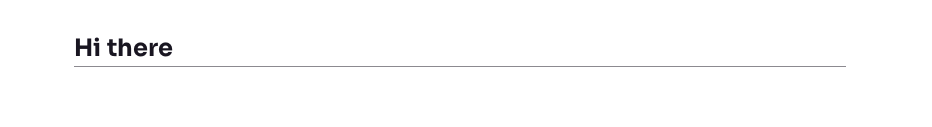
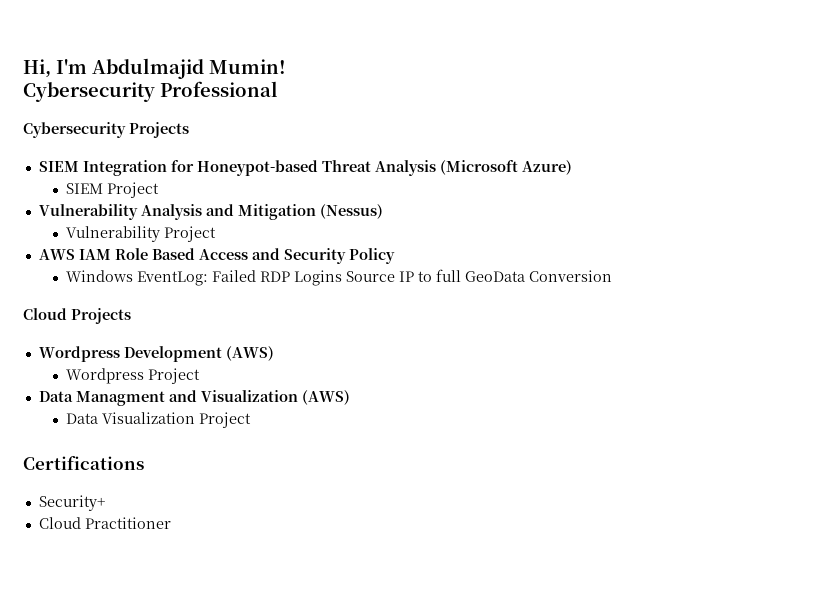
- Hi there
+ Hi, I'm Abdulmajid Mumin!
+ Cybersecurity Professional
+ Cybersecurity Projects
+ SIEM Integration for Honeypot-based Threat Analysis (Microsoft Azure)
+ SIEM Project
+ Vulnerability Analysis and Mitigation (Nessus)
+ Vulnerability Project
+ AWS IAM Role Based Access and Security Policy
+ Windows EventLog: Failed RDP Logins Source IP to full GeoData Conversion
+ Cloud Projects
+ Wordpress Development (AWS)
+ Wordpress Project
+ Data Managment and Visualization (AWS)
+ Data Visualization Project
+ Certifications
+ Security+
+ Cloud Practitioner

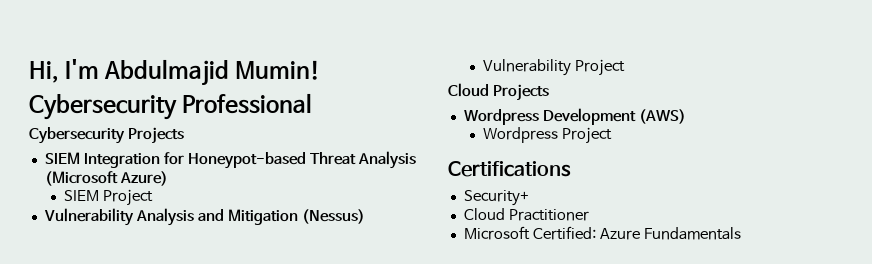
- AWS IAM Role Based Access and Security Policy
- Windows EventLog: Failed RDP Logins Source IP to full GeoData Conversion
- Data Managment and Visualization (AWS)
- Data Visualization Project
+ Microsoft Certified: Azure Fundamentals

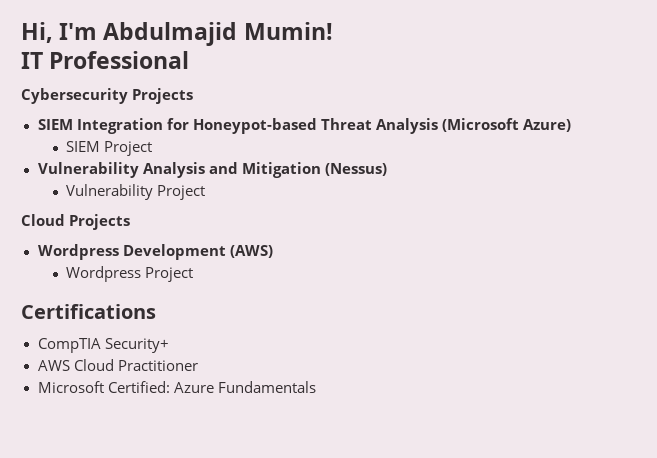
- Cybersecurity Professional
+ IT Professional
- Security+
+ CompTIA Security+
- Cloud Practitioner
+ AWS Cloud Practitioner

